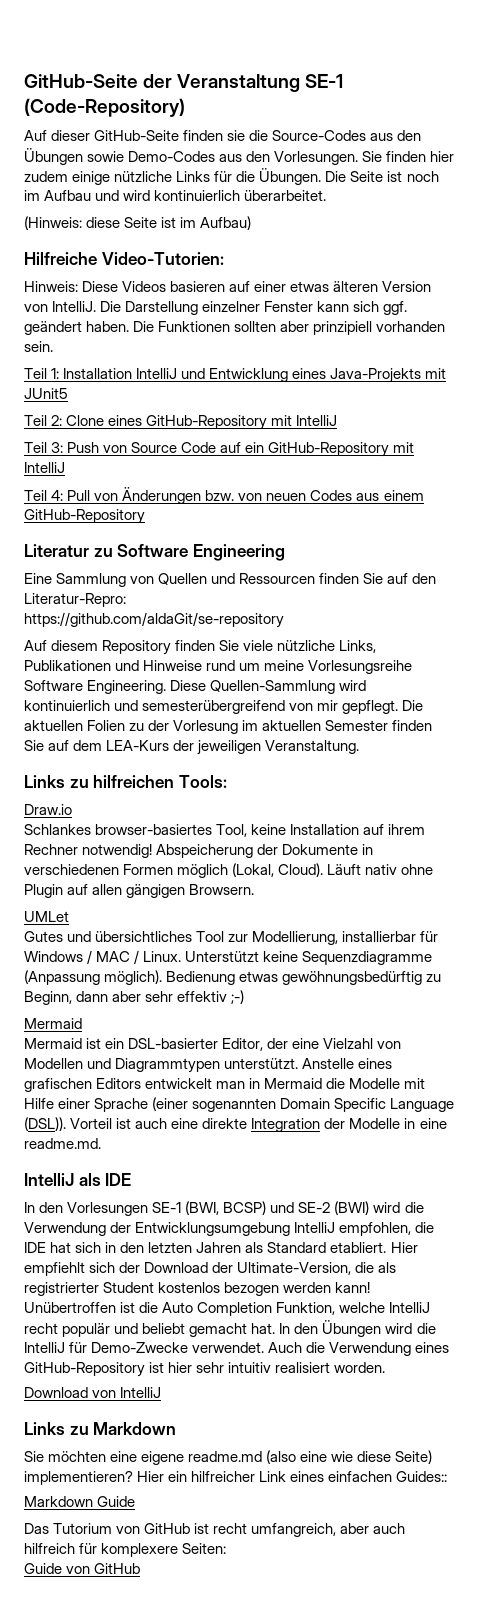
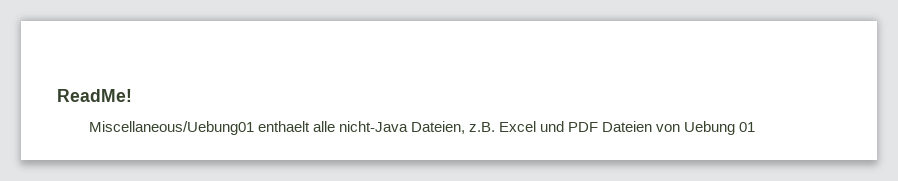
- GitHub-Seite der Veranstaltung SE-1 (Code-Repository)
- Auf dieser GitHub-Seite finden sie die Source-Codes aus den Übungen sowie Demo-Codes aus den Vorlesungen. Sie finden hier zudem einige nützliche Links für die Übungen. Die Seite ist noch im Aufbau und wird kontinuierlich überarbeitet.
- (Hinweis: diese Seite ist im Aufbau)
- Hilfreiche Video-Tutorien:
- Hinweis: Diese Videos basieren auf einer etwas älteren Version von IntelliJ. Die Darstellung einzelner Fenster kann sich ggf. geändert haben. Die Funktionen sollten aber prinzipiell vorhanden sein.
- Teil 1: Installation IntelliJ und Entwicklung eines Java-Projekts mit JUnit5
- Teil 2: Clone eines GitHub-Repository mit IntelliJ
- Teil 3: Push von Source Code auf ein GitHub-Repository mit IntelliJ
- Teil 4: Pull von Änderungen bzw. von neuen Codes aus einem GitHub-Repository
- Literatur zu Software Engineering
- Eine Sammlung von Quellen und Ressourcen finden Sie auf den Literatur-Repro:
- https://github.com/aldaGit/se-repository
- Auf diesem Repository finden Sie viele nützliche Links, Publikationen und Hinweise rund um meine Vorlesungsreihe Software Engineering. Diese Quellen-Sammlung wird kontinuierlich und semesterübergreifend von mir gepflegt. Die aktuellen Folien zu der Vorlesung im aktuellen Semester finden Sie auf dem LEA-Kurs der jeweiligen Veranstaltung.
- Links zu hilfreichen Tools:
- Draw.io
- Schlankes browser-basiertes Tool, keine Installation auf ihrem Rechner notwendig! Abspeicherung der Dokumente in verschiedenen Formen möglich (Lokal, Cloud). Läuft nativ ohne Plugin auf allen gängigen Browsern.
- UMLet
- Gutes und übersichtliches Tool zur Modellierung, installierbar für Windows / MAC / Linux. Unterstützt keine Sequenzdiagramme (Anpassung möglich). Bedienung etwas gewöhnungsbedürftig zu Beginn, dann aber sehr effektiv ;-)
- Mermaid
- Mermaid ist ein DSL-basierter Editor, der eine Vielzahl von Modellen und Diagrammtypen unterstützt. Anstelle eines grafischen Editors entwickelt man in Mermaid die Modelle mit Hilfe einer Sprache (einer sogenannten Domain Specific Language (DSL)). Vorteil ist auch eine direkte Integration der Modelle in eine readme.md.
- IntelliJ als IDE
- In den Vorlesungen SE-1 (BWI, BCSP) und SE-2 (BWI) wird die Verwendung der Entwicklungsumgebung IntelliJ empfohlen, die IDE hat sich in den letzten Jahren als Standard etabliert. Hier empfiehlt sich der Download der Ultimate-Version, die als registrierter Student kostenlos bezogen werden kann! Unübertroffen ist die Auto Completion Funktion, welche IntelliJ recht populär und beliebt gemacht hat. In den Übungen wird die IntelliJ für Demo-Zwecke verwendet. Auch die Verwendung eines GitHub-Repository ist hier sehr intuitiv realisiert worden.
- Download von IntelliJ
- Links zu Markdown
- Sie möchten eine eigene readme.md (also eine wie diese Seite) implementieren? Hier ein hilfreicher Link eines einfachen Guides::
- Markdown Guide
- Das Tutorium von GitHub ist recht umfangreich, aber auch hilfreich für komplexere Seiten:
- Guide von GitHub
+ ReadMe!
+ Miscellaneous/Uebung01 enthaelt alle nicht-Java Dateien, z.B. Excel und PDF Dateien von Uebung 01

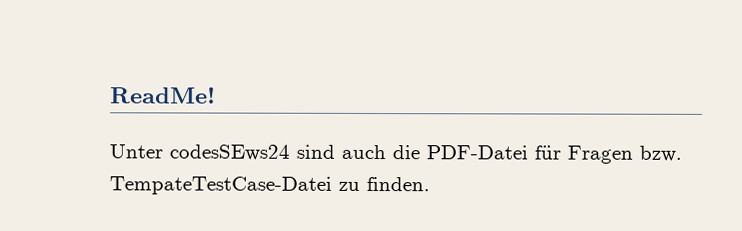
- Miscellaneous/Uebung01 enthaelt alle nicht-Java Dateien, z.B. Excel und PDF Dateien von Uebung 01
+ Unter codesSEws24 sind auch die PDF-Datei für Fragen bzw. TempateTestCase-Datei zu finden.

